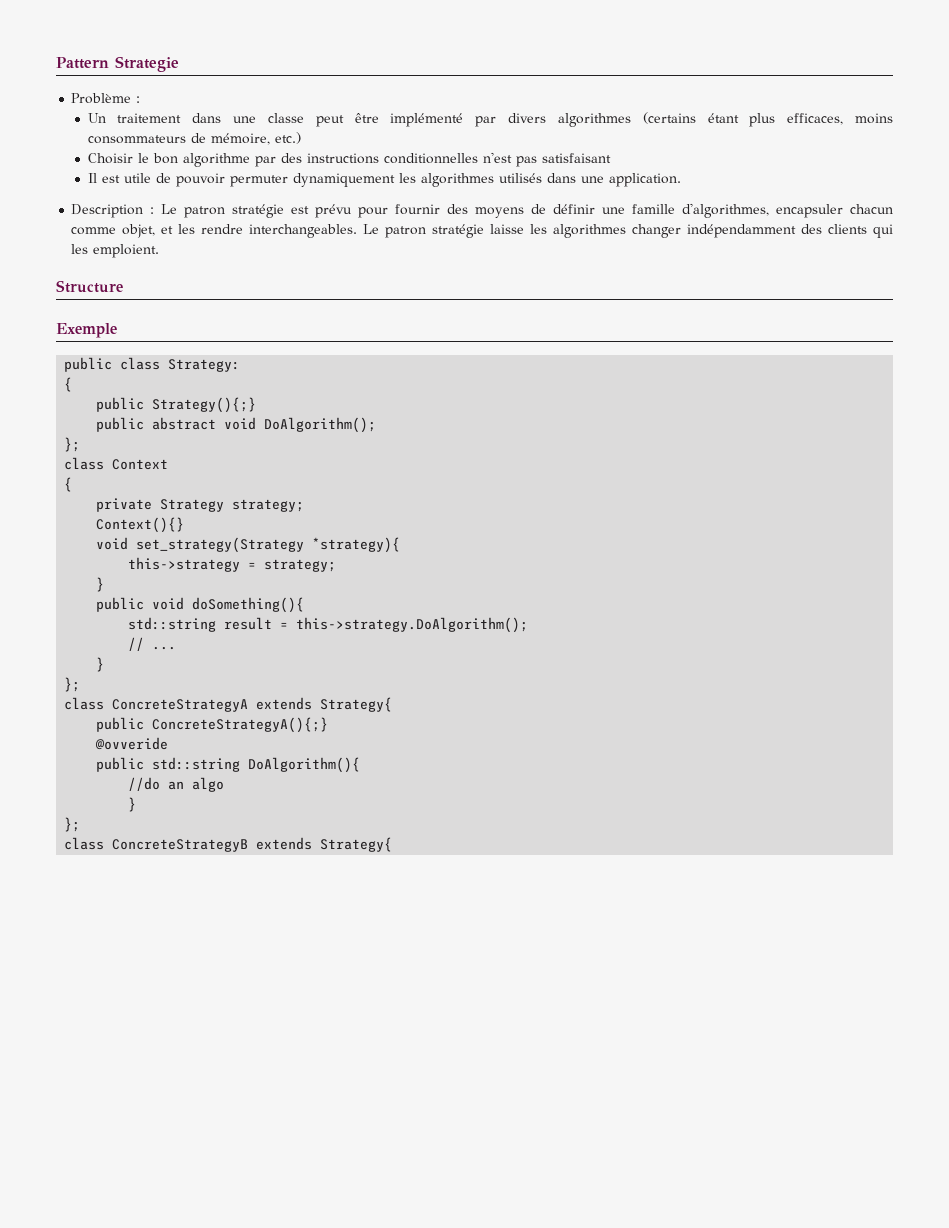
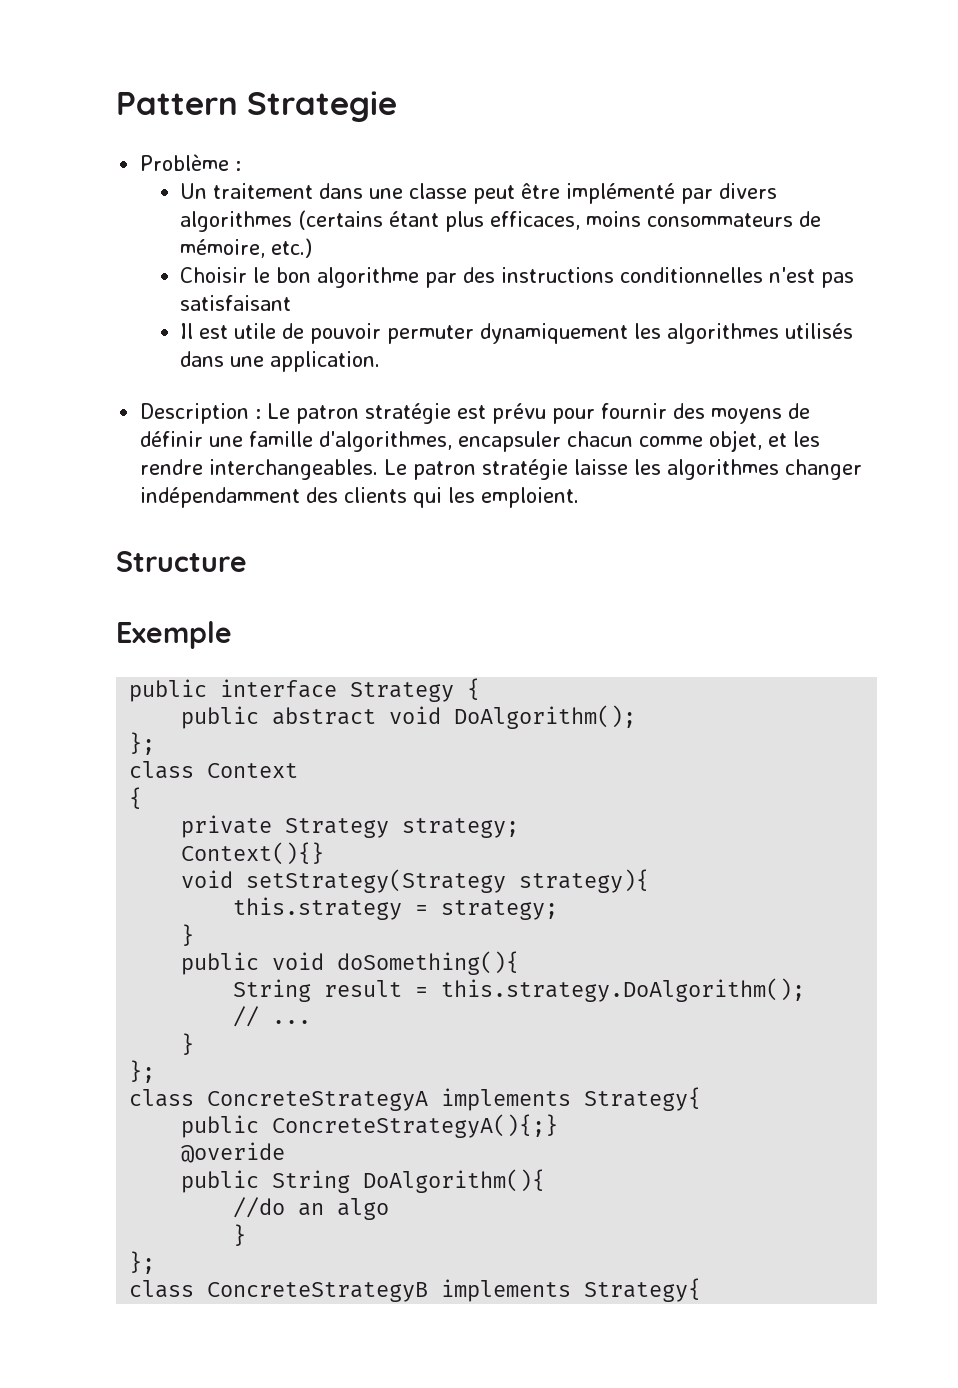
- public class Strategy:
- {
- public Strategy(){;}
+ public interface Strategy {
- void set_strategy(Strategy *strategy){
- this->strategy = strategy;
+ void setStrategy(Strategy strategy){
+ this.strategy = strategy;
- std::string result = this->strategy.DoAlgorithm();
+ String result = this.strategy.DoAlgorithm();
- class ConcreteStrategyA extends Strategy{
+ class ConcreteStrategyA implements Strategy{
- @ovveride
- public std::string DoAlgorithm(){
+ @overide
+ public String DoAlgorithm(){
- class ConcreteStrategyB extends Strategy{
+ class ConcreteStrategyB implements Strategy{

